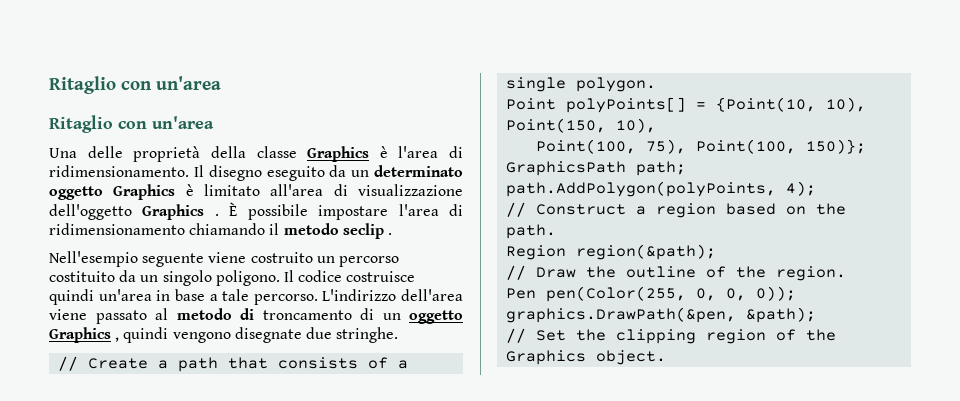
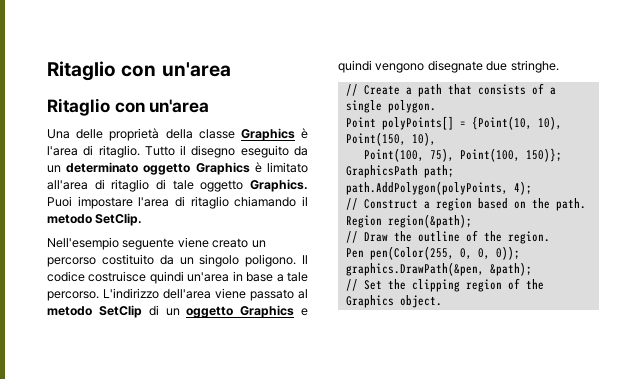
- Una delle proprietà della classe Graphics è l'area di ridimensionamento. Il disegno eseguito da un determinato oggetto Graphics è limitato all'area di visualizzazione dell'oggetto Graphics . È possibile impostare l'area di ridimensionamento chiamando il metodo seclip .
+ Una delle proprietà della classe Graphics è l'area di ritaglio. Tutto il disegno eseguito da un determinato oggetto Graphics è limitato all'area di ritaglio di tale oggetto Graphics. Puoi impostare l'area di ritaglio chiamando il metodo SetClip.
- Nell'esempio seguente viene costruito un percorso costituito da un singolo poligono.
+ Nell'esempio seguente viene creato un percorso costituito da un singolo poligono.
- L'indirizzo dell'area viene passato al metodo di troncamento di un oggetto Graphics , quindi vengono disegnate due stringhe.
+ L'indirizzo dell'area viene passato al metodo SetClip di un oggetto Graphics e quindi vengono disegnate due stringhe.

